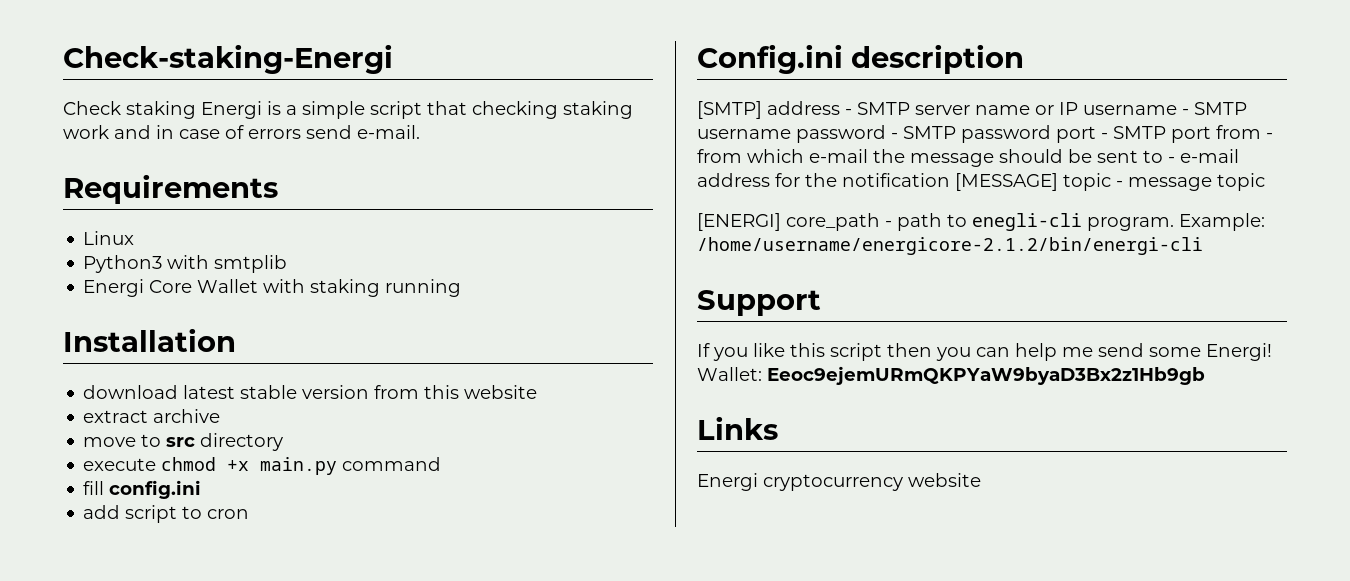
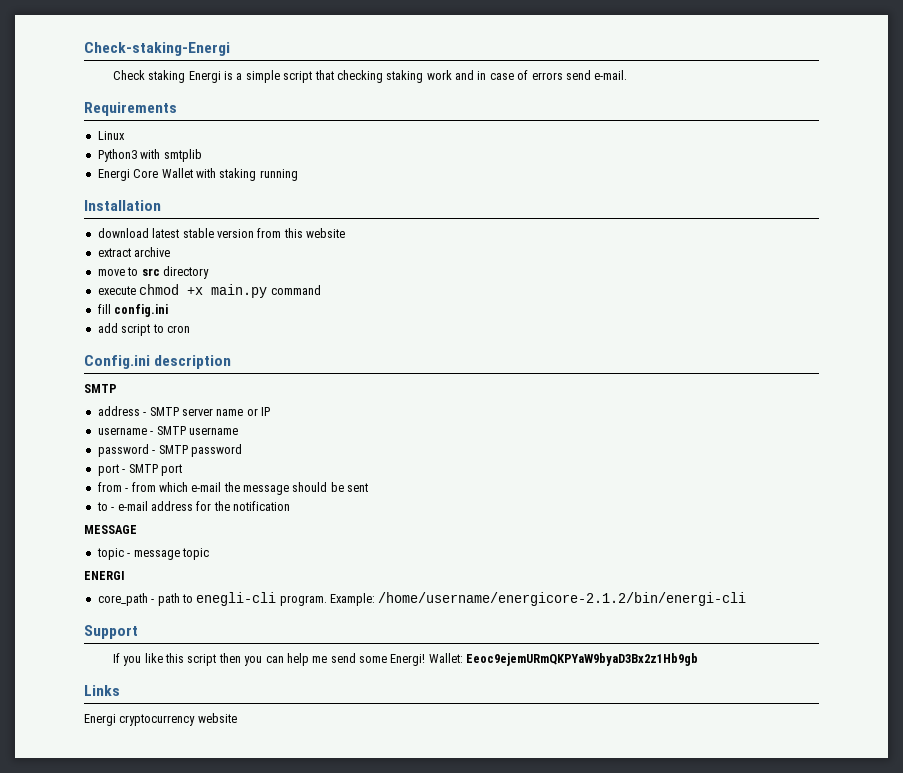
  Config.ini description
- [SMTP] address - SMTP server name or IP username - SMTP username password - SMTP password port - SMTP port from - from which e-mail the message should be sent to - e-mail address for the notification [MESSAGE] topic - message topic
+ SMTP
+ address - SMTP server name or IP
+ username - SMTP username
+ password - SMTP password
+ port - SMTP port
+ from - from which e-mail the message should be sent
+ to - e-mail address for the notification
+ MESSAGE
+ topic - message topic
- [ENERGI] core_path - path to enegli-cli program.
+ ENERGI
+ core_path - path to enegli-cli program.

